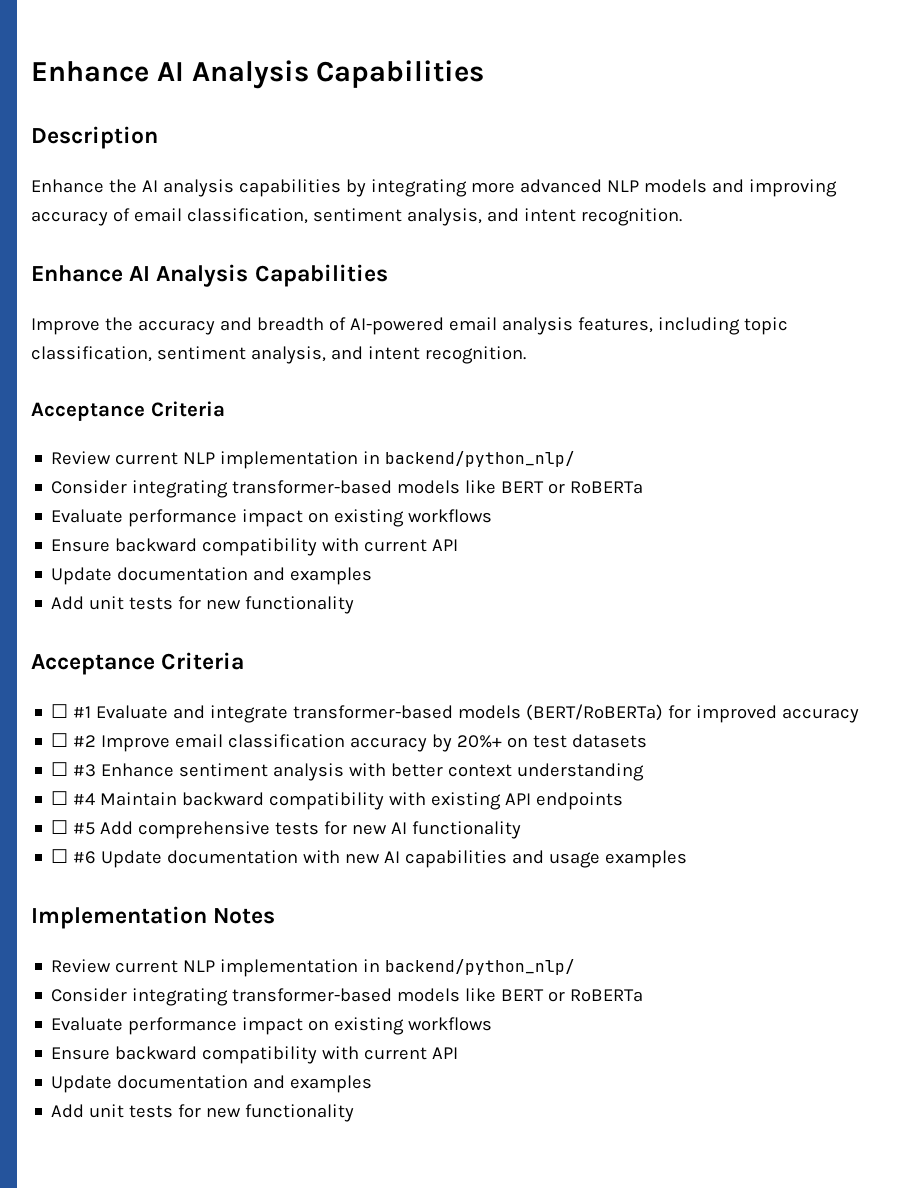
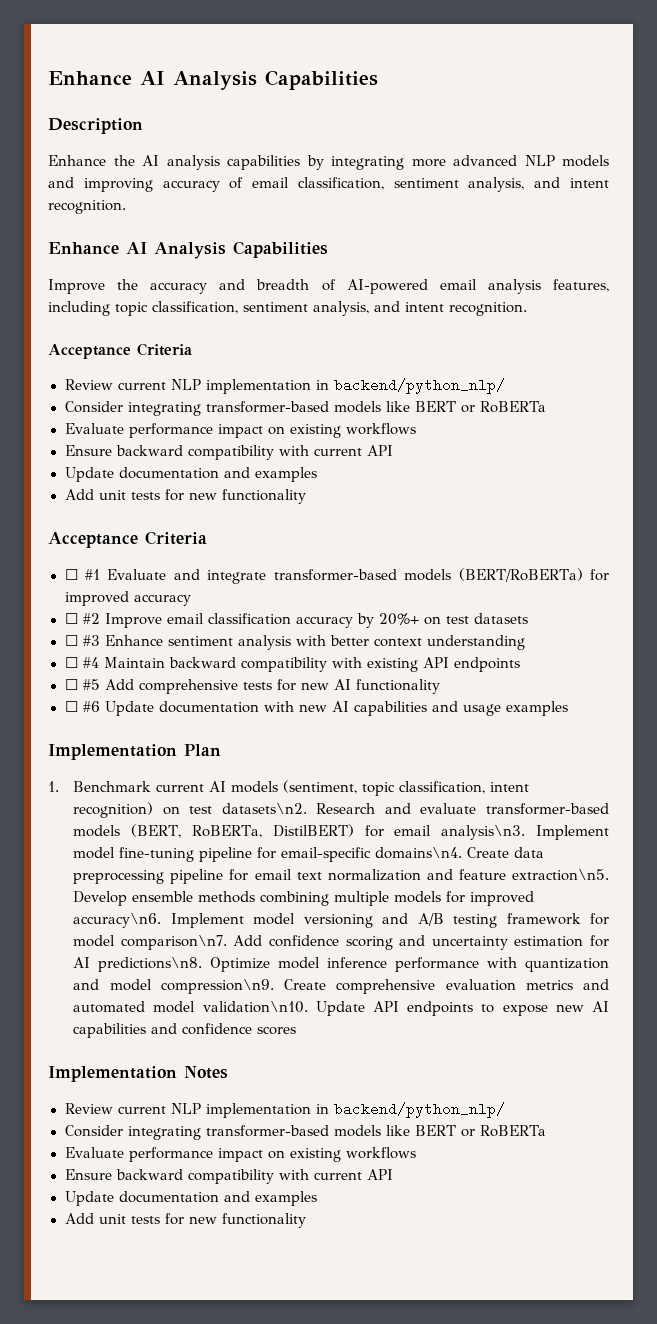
+ Implementation Plan
+ 1. Benchmark current AI models (sentiment, topic classification, intent recognition) on test datasets\n2. Research and evaluate transformer-based models (BERT, RoBERTa, DistilBERT) for email analysis\n3. Implement model fine-tuning pipeline for email-specific domains\n4. Create data preprocessing pipeline for email text normalization and feature extraction\n5. Develop ensemble methods combining multiple models for improved accuracy\n6. Implement model versioning and A/B testing framework for model comparison\n7. Add confidence scoring and uncertainty estimation for AI predictions\n8. Optimize model inference performance with quantization and model compression\n9. Create comprehensive evaluation metrics and automated model validation\n10. Update API endpoints to expose new AI capabilities and confidence scores

